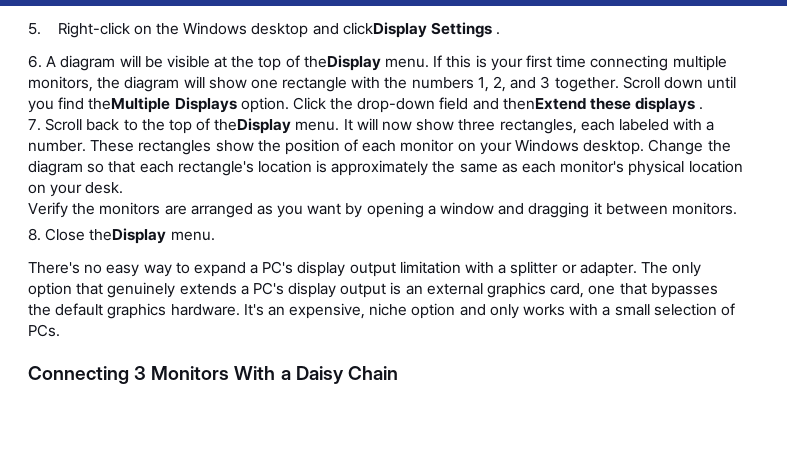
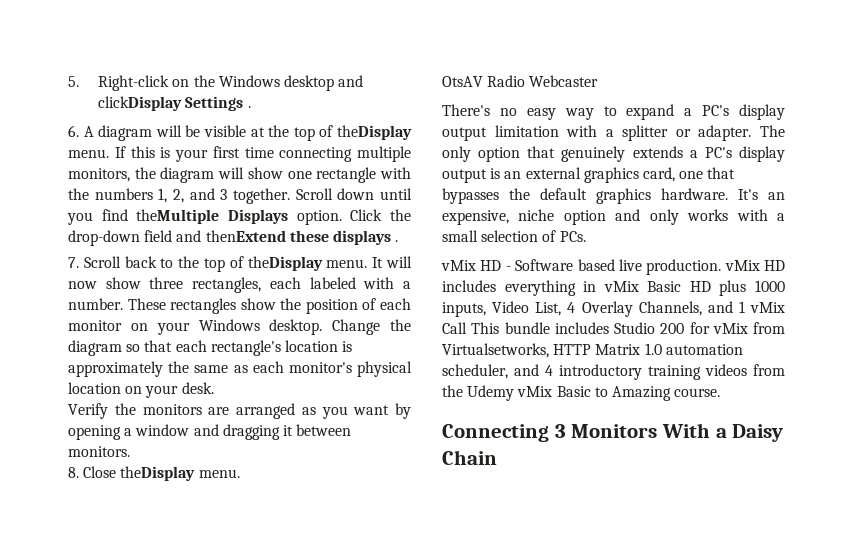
+ OtsAV Radio Webcaster
+ vMix HD - Software based live production. vMix HD includes everything in vMix Basic HD plus 1000 inputs, Video List, 4 Overlay Channels, and 1 vMix Call This bundle includes Studio 200 for vMix from Virtualsetworks, HTTP Matrix 1.0 automation scheduler, and 4 introductory training videos from the Udemy vMix Basic to Amazing course.

